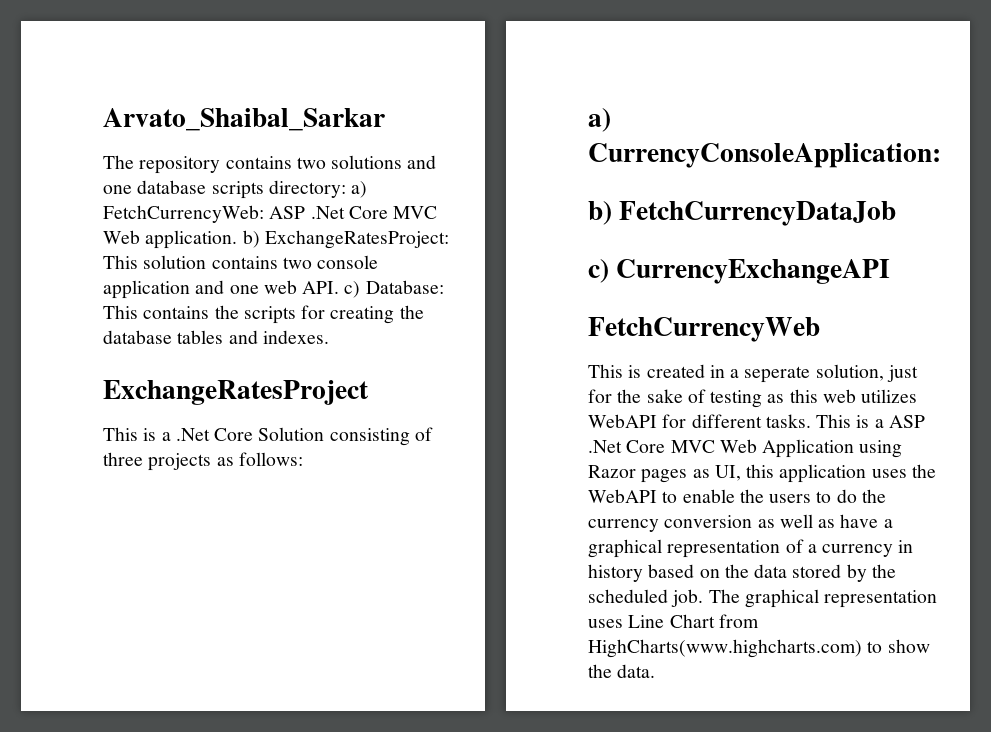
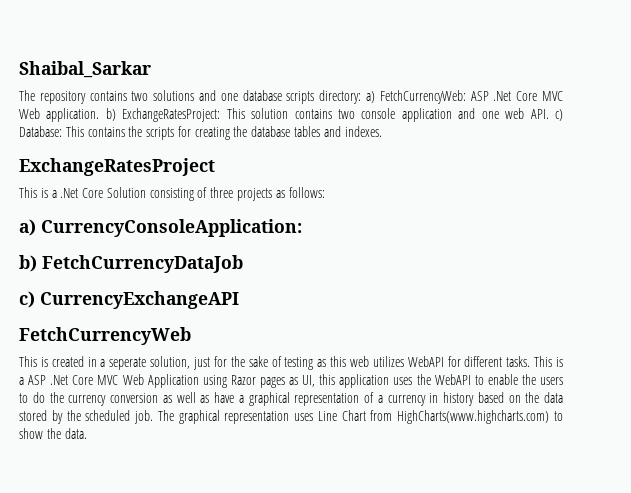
- Arvato_Shaibal_Sarkar
+ Shaibal_Sarkar

